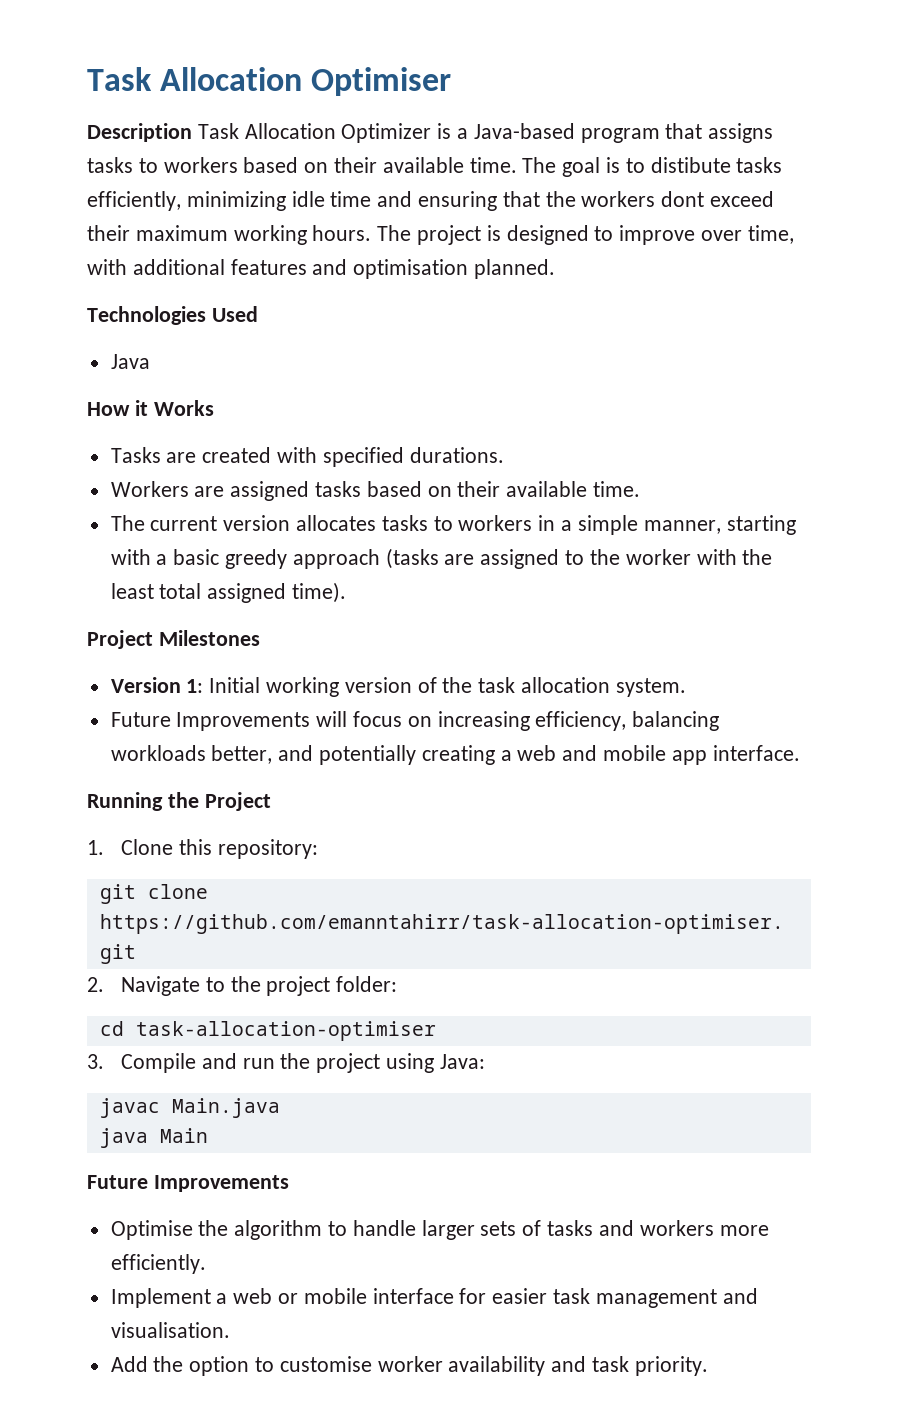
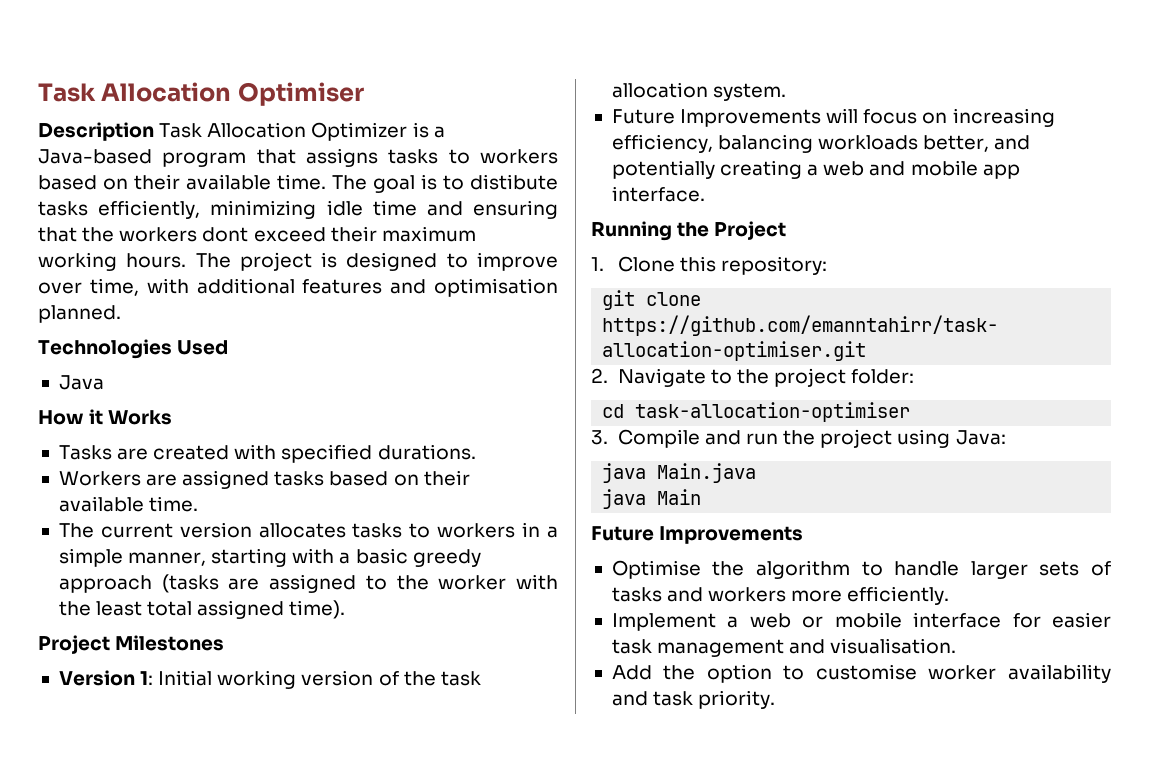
- javac Main.java
+ java Main.java

